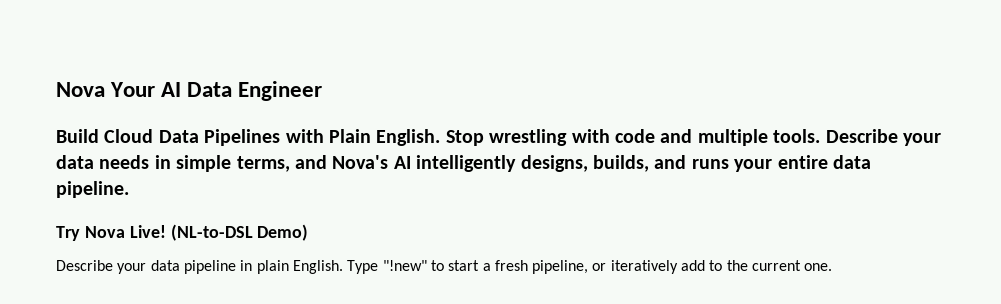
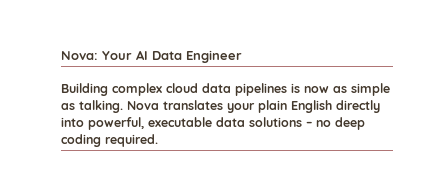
- Nova Your AI Data Engineer
+ Nova: Your AI Data Engineer
- Build Cloud Data Pipelines with Plain English. Stop wrestling with code and multiple tools. Describe your data needs in simple terms, and Nova's AI intelligently designs, builds, and runs your entire data pipeline.
- Try Nova Live! (NL-to-DSL Demo)
- Describe your data pipeline in plain English. Type "!new" to start a fresh pipeline, or iteratively add to the current one.
+ Building complex cloud data pipelines is now as simple as talking. Nova translates your plain English directly into powerful, executable data solutions – no deep coding required.

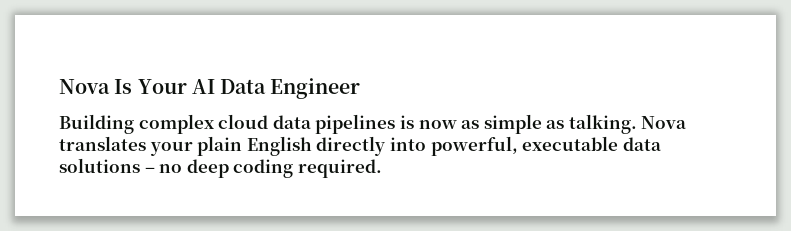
- Nova: Your AI Data Engineer
+ Nova Is Your AI Data Engineer

